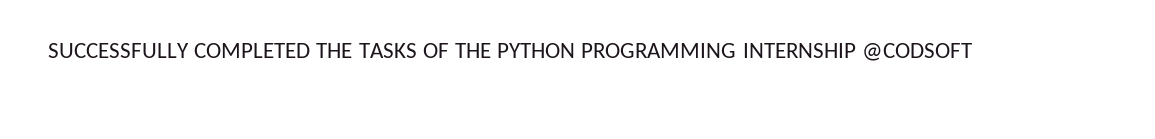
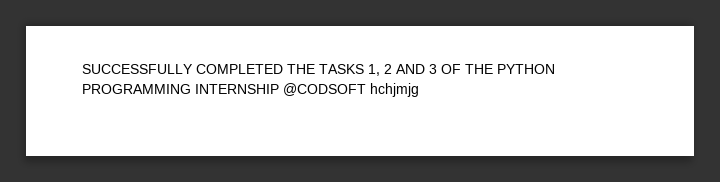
- SUCCESSFULLY COMPLETED THE TASKS OF THE PYTHON PROGRAMMING INTERNSHIP @CODSOFT
+ SUCCESSFULLY COMPLETED THE TASKS 1, 2 AND 3 OF THE PYTHON PROGRAMMING INTERNSHIP @CODSOFT hchjmjg

